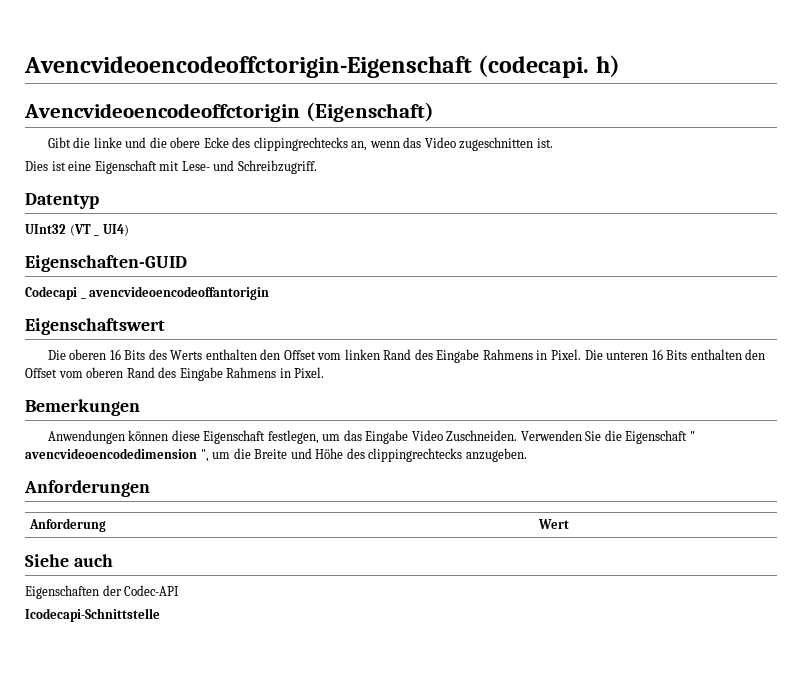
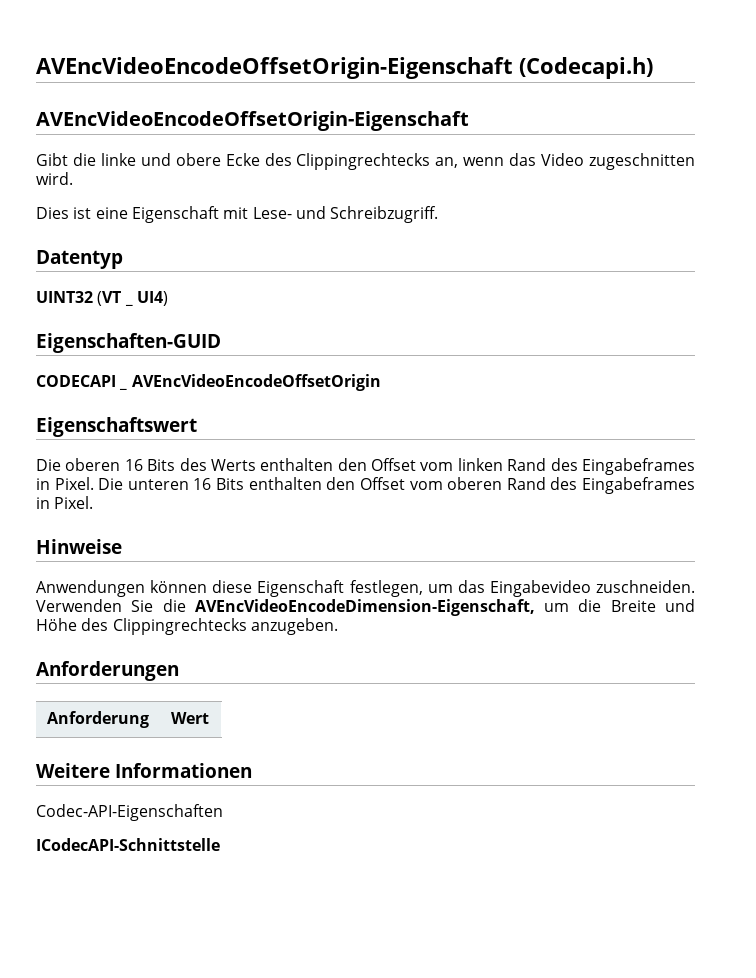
- Avencvideoencodeoffctorigin-Eigenschaft (codecapi. h)
- Avencvideoencodeoffctorigin (Eigenschaft)
+ AVEncVideoEncodeOffsetOrigin-Eigenschaft (Codecapi.h)
+ AVEncVideoEncodeOffsetOrigin-Eigenschaft
- Gibt die linke und die obere Ecke des clippingrechtecks an, wenn das Video zugeschnitten ist.
+ Gibt die linke und obere Ecke des Clippingrechtecks an, wenn das Video zugeschnitten wird.
- UInt32 (VT _ UI4)
+ UINT32 (VT _ UI4)
- Codecapi _ avencvideoencodeoffantorigin
+ CODECAPI _ AVEncVideoEncodeOffsetOrigin
- Die oberen 16 Bits des Werts enthalten den Offset vom linken Rand des Eingabe Rahmens in Pixel.
+ Die oberen 16 Bits des Werts enthalten den Offset vom linken Rand des Eingabeframes in Pixel.
- Die unteren 16 Bits enthalten den Offset vom oberen Rand des Eingabe Rahmens in Pixel.
+ Die unteren 16 Bits enthalten den Offset vom oberen Rand des Eingabeframes in Pixel.
- Bemerkungen
+ Hinweise
- Anwendungen können diese Eigenschaft festlegen, um das Eingabe Video Zuschneiden. Verwenden Sie die Eigenschaft " avencvideoencodedimension ", um die Breite und Höhe des clippingrechtecks anzugeben.
+ Anwendungen können diese Eigenschaft festlegen, um das Eingabevideo zuschneiden. Verwenden Sie die AVEncVideoEncodeDimension-Eigenschaft, um die Breite und Höhe des Clippingrechtecks anzugeben.
- Siehe auch
- Eigenschaften der Codec-API
- Icodecapi-Schnittstelle
+ Weitere Informationen
+ Codec-API-Eigenschaften
+ ICodecAPI-Schnittstelle

